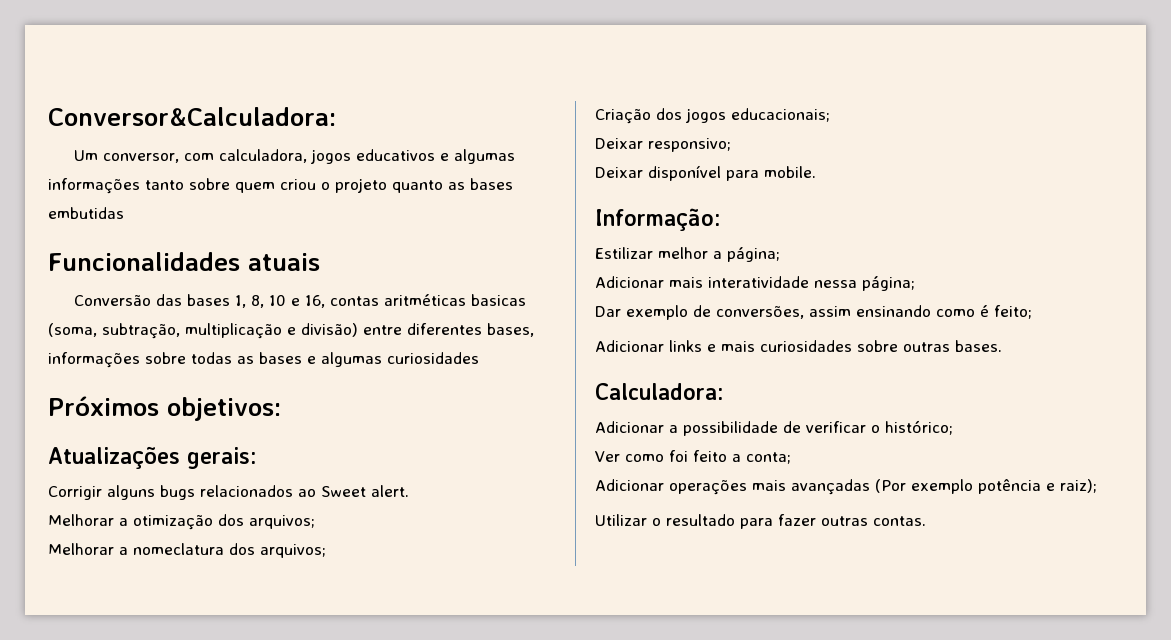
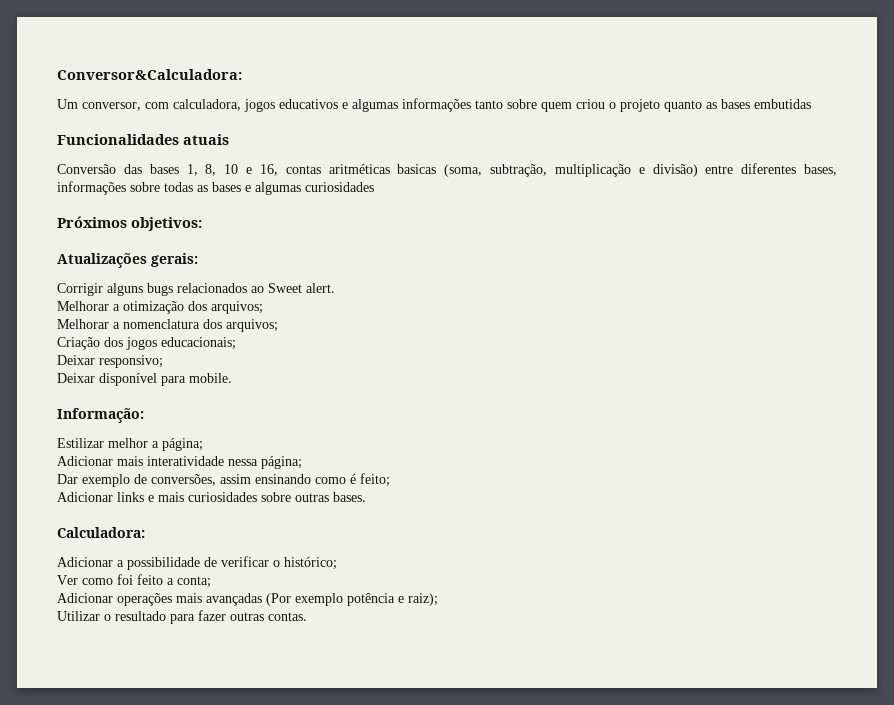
- Melhorar a nomeclatura dos arquivos;
+ Melhorar a nomenclatura dos arquivos;

